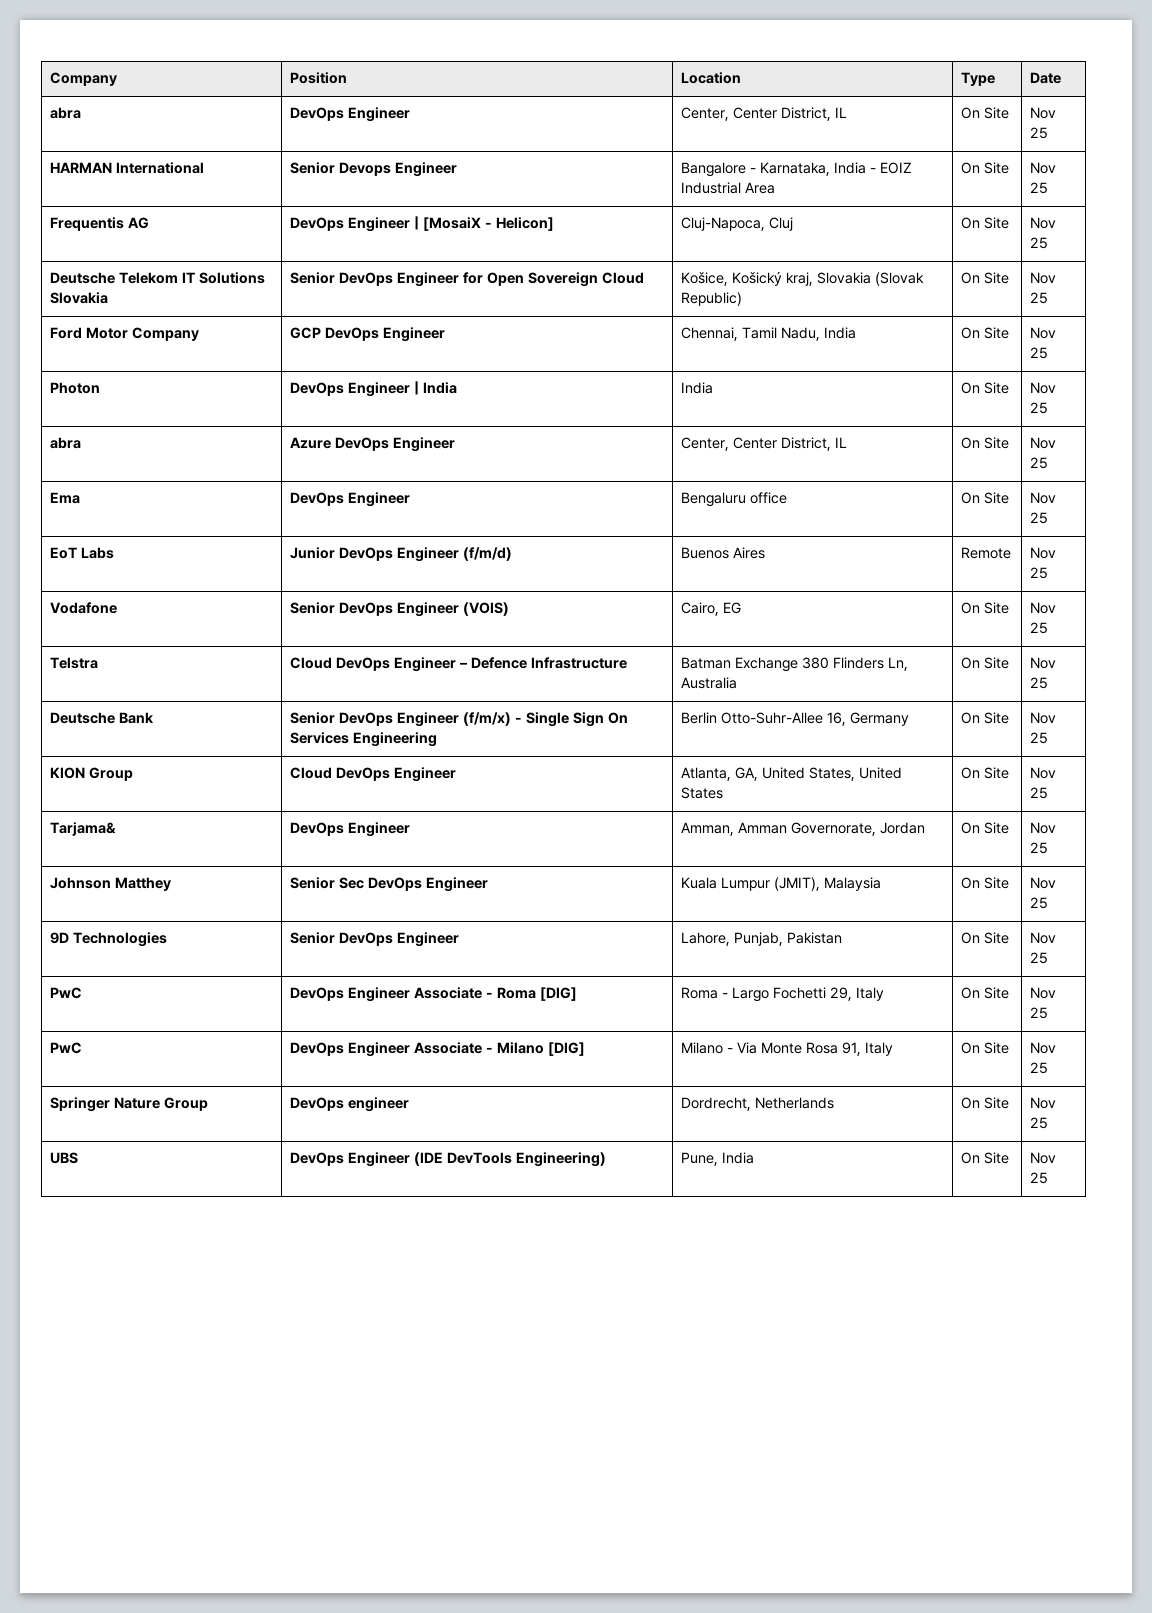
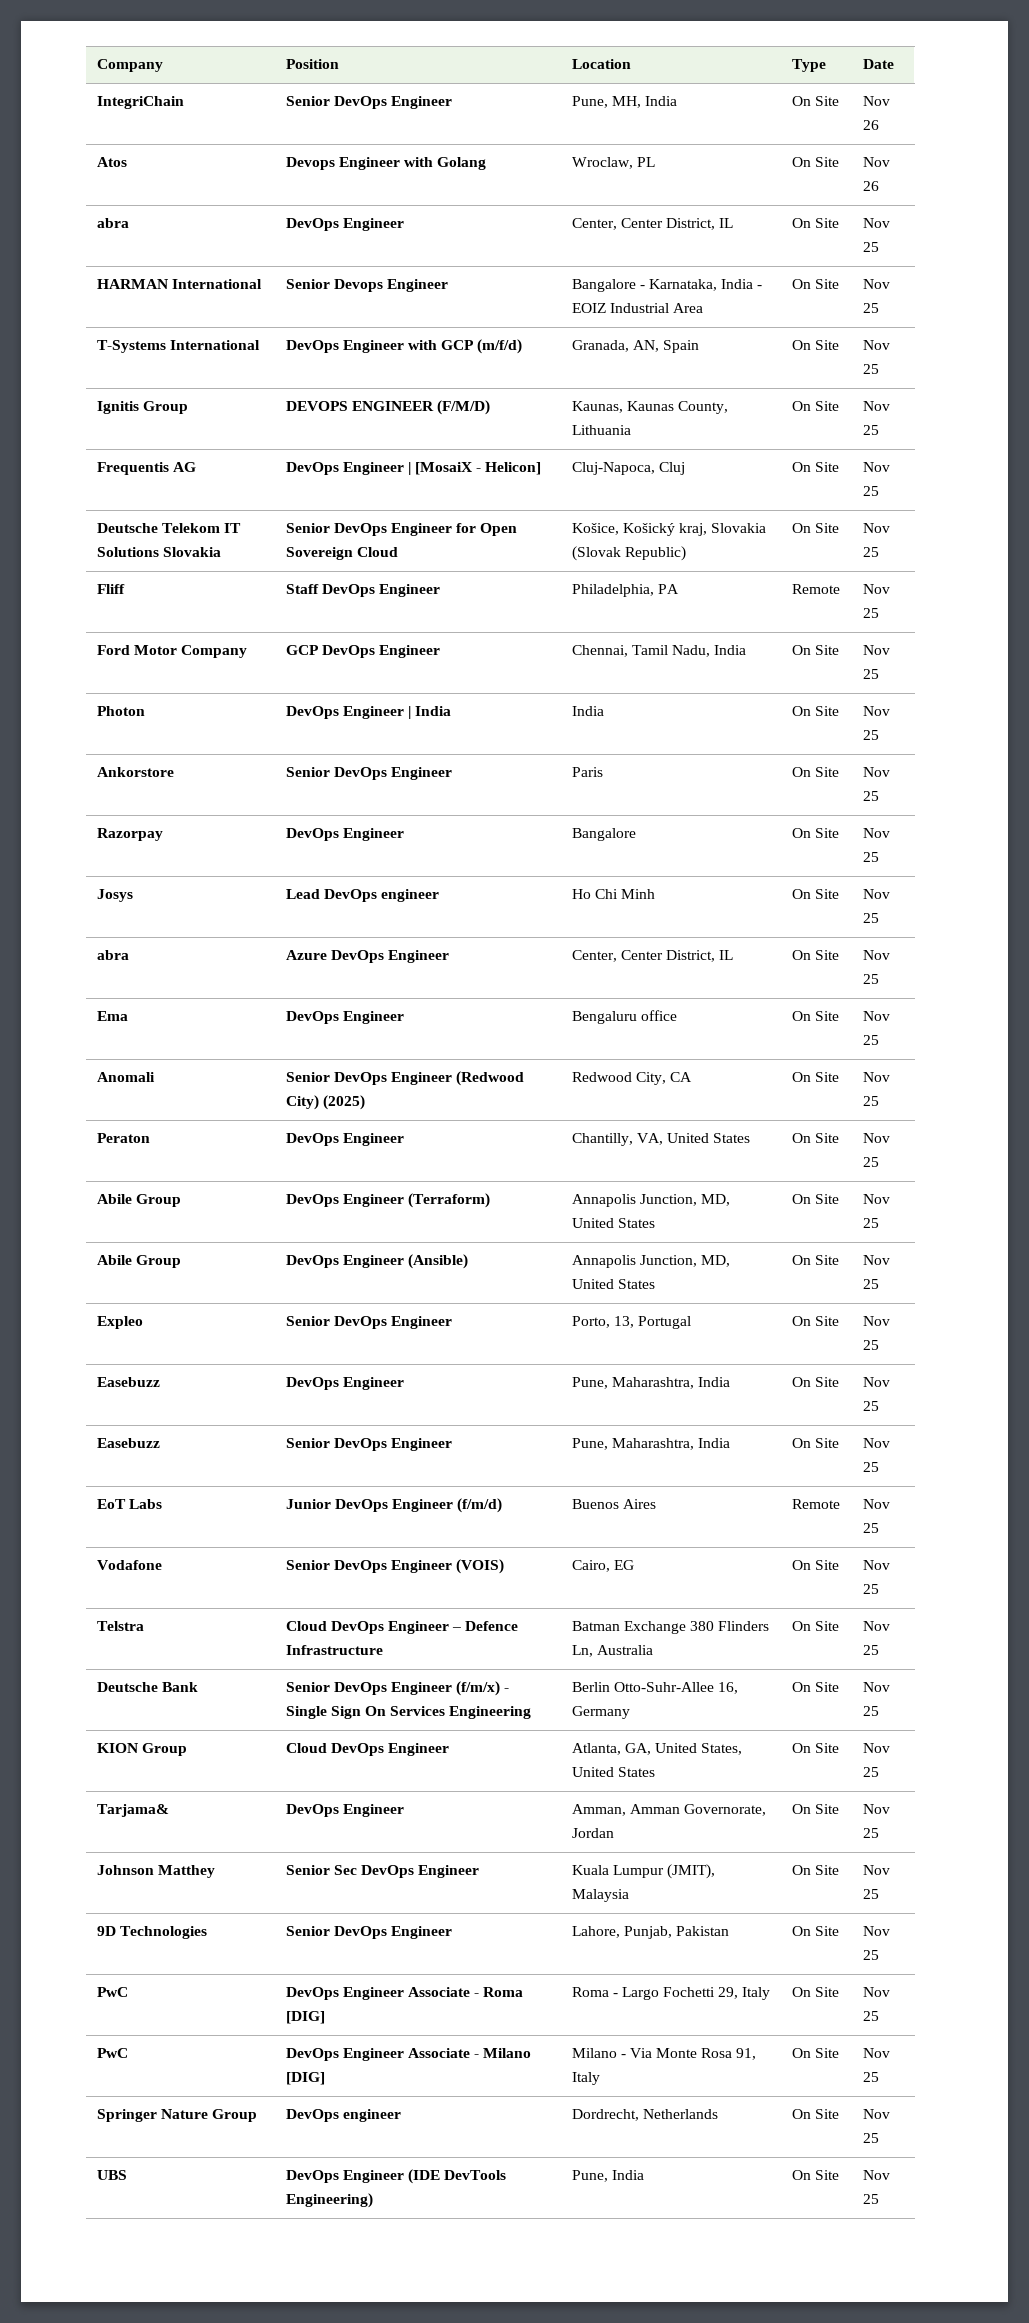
+ IntegriChain | Senior DevOps Engineer | Pune, MH, India | On Site | Nov 26
+ Atos | Devops Engineer with Golang | Wroclaw, PL | On Site | Nov 26
+ T-Systems International | DevOps Engineer with GCP (m/f/d) | Granada, AN, Spain | On Site | Nov 25
+ Ignitis Group | DEVOPS ENGINEER (F/M/D) | Kaunas, Kaunas County, Lithuania | On Site | Nov 25
+ Fliff | Staff DevOps Engineer | Philadelphia, PA | Remote | Nov 25
+ Ankorstore | Senior DevOps Engineer | Paris | On Site | Nov 25
+ Razorpay | DevOps Engineer | Bangalore | On Site | Nov 25
+ Josys | Lead DevOps engineer | Ho Chi Minh | On Site | Nov 25
+ Anomali | Senior DevOps Engineer (Redwood City) (2025) | Redwood City, CA | On Site | Nov 25
+ Peraton | DevOps Engineer | Chantilly, VA, United States | On Site | Nov 25
+ Abile Group | DevOps Engineer (Terraform) | Annapolis Junction, MD, United States | On Site | Nov 25
+ Abile Group | DevOps Engineer (Ansible) | Annapolis Junction, MD, United States | On Site | Nov 25
+ Expleo | Senior DevOps Engineer | Porto, 13, Portugal | On Site | Nov 25
+ Easebuzz | DevOps Engineer | Pune, Maharashtra, India | On Site | Nov 25
+ Easebuzz | Senior DevOps Engineer | Pune, Maharashtra, India | On Site | Nov 25

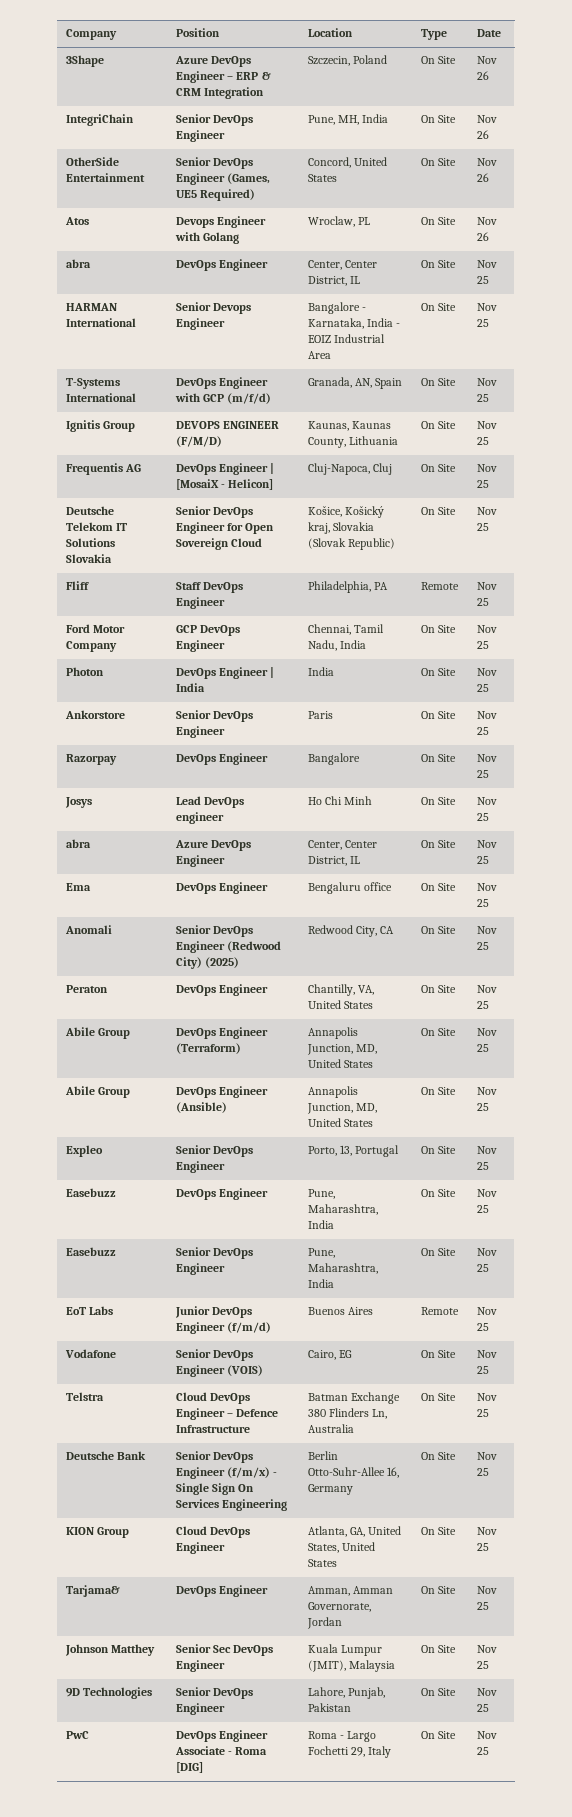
+ 3Shape | Azure DevOps Engineer – ERP & CRM Integration | Szczecin, Poland | On Site | Nov 26
+ OtherSide Entertainment | Senior DevOps Engineer (Games, UE5 Required) | Concord, United States | On Site | Nov 26
- PwC | DevOps Engineer Associate - Milano [DIG] | Milano - Via Monte Rosa 91, Italy | On Site | Nov 25
- Springer Nature Group | DevOps engineer | Dordrecht, Netherlands | On Site | Nov 25
- UBS | DevOps Engineer (IDE DevTools Engineering) | Pune, India | On Site | Nov 25

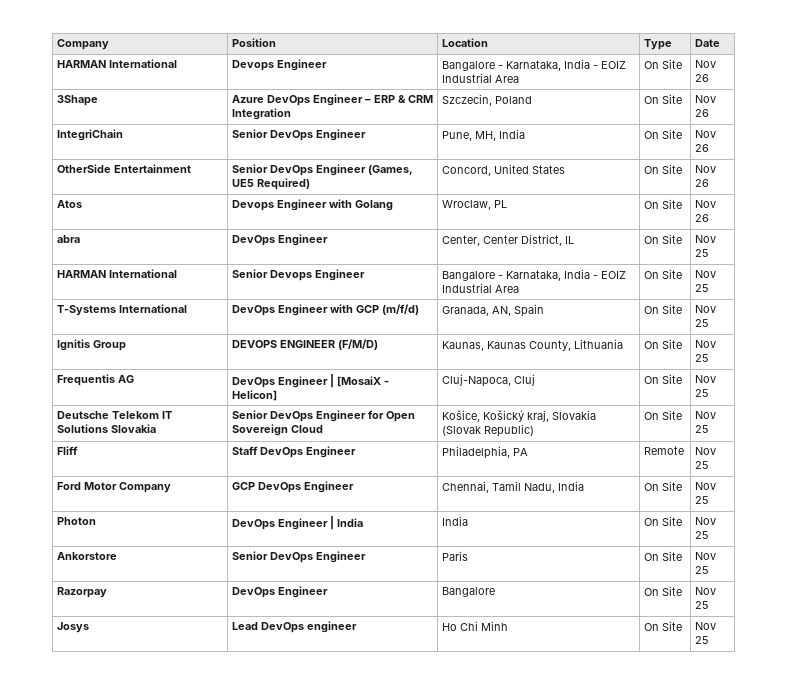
+ HARMAN International | Devops Engineer | Bangalore - Karnataka, India - EOIZ Industrial Area | On Site | Nov 26
- abra | Azure DevOps Engineer | Center, Center District, IL | On Site | Nov 25
- Ema | DevOps Engineer | Bengaluru office | On Site | Nov 25
- Anomali | Senior DevOps Engineer (Redwood City) (2025) | Redwood City, CA | On Site | Nov 25
- Peraton | DevOps Engineer | Chantilly, VA, United States | On Site | Nov 25
- Abile Group | DevOps Engineer (Terraform) | Annapolis Junction, MD, United States | On Site | Nov 25
- Abile Group | DevOps Engineer (Ansible) | Annapolis Junction, MD, United States | On Site | Nov 25
- Expleo | Senior DevOps Engineer | Porto, 13, Portugal | On Site | Nov 25
- Easebuzz | DevOps Engineer | Pune, Maharashtra, India | On Site | Nov 25
- Easebuzz | Senior DevOps Engineer | Pune, Maharashtra, India | On Site | Nov 25
- EoT Labs | Junior DevOps Engineer (f/m/d) | Buenos Aires | Remote | Nov 25
- Vodafone | Senior DevOps Engineer (VOIS) | Cairo, EG | On Site | Nov 25
- Telstra | Cloud DevOps Engineer – Defence Infrastructure | Batman Exchange 380 Flinders Ln, Australia | On Site | Nov 25
- Deutsche Bank | Senior DevOps Engineer (f/m/x) - Single Sign On Services Engineering | Berlin Otto-Suhr-Allee 16, Germany | On Site | Nov 25
- KION Group | Cloud DevOps Engineer | Atlanta, GA, United States, United States | On Site | Nov 25
- Tarjama& | DevOps Engineer | Amman, Amman Governorate, Jordan | On Site | Nov 25
- Johnson Matthey | Senior Sec DevOps Engineer | Kuala Lumpur (JMIT), Malaysia | On Site | Nov 25
- 9D Technologies | Senior DevOps Engineer | Lahore, Punjab, Pakistan | On Site | Nov 25
- PwC | DevOps Engineer Associate - Roma [DIG] | Roma - Largo Fochetti 29, Italy | On Site | Nov 25

